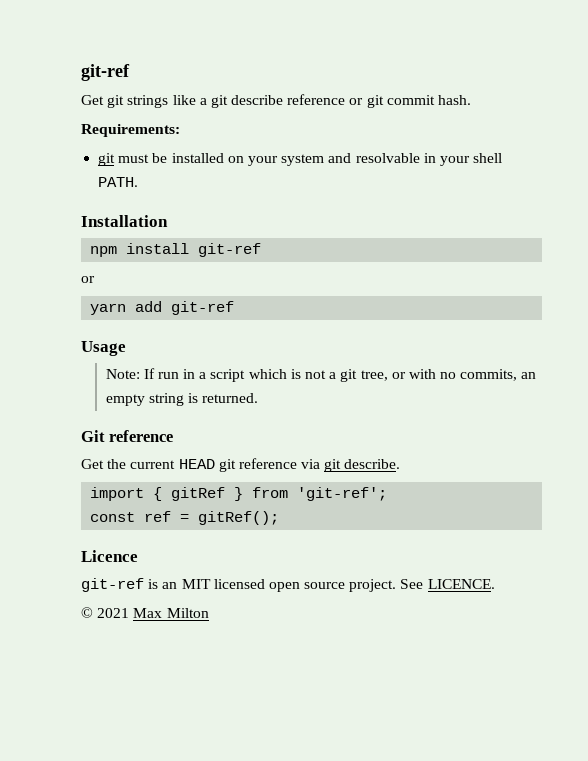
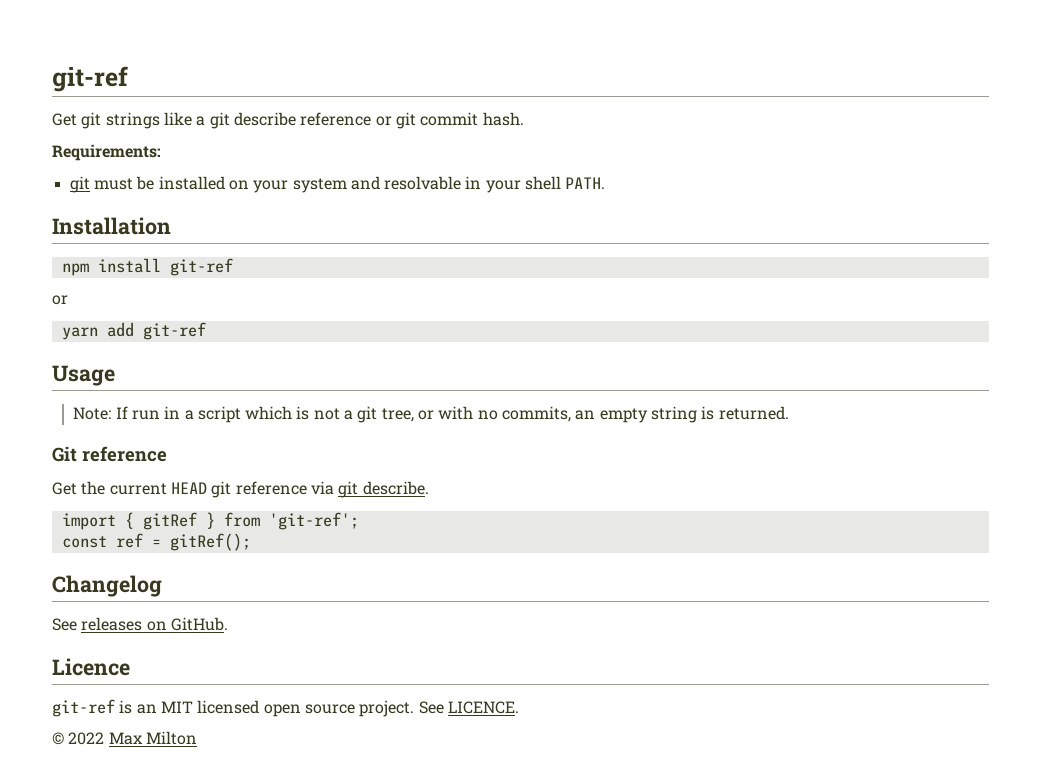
+ Changelog
+ See releases on GitHub.
- © 2021 Max Milton
+ © 2022 Max Milton

